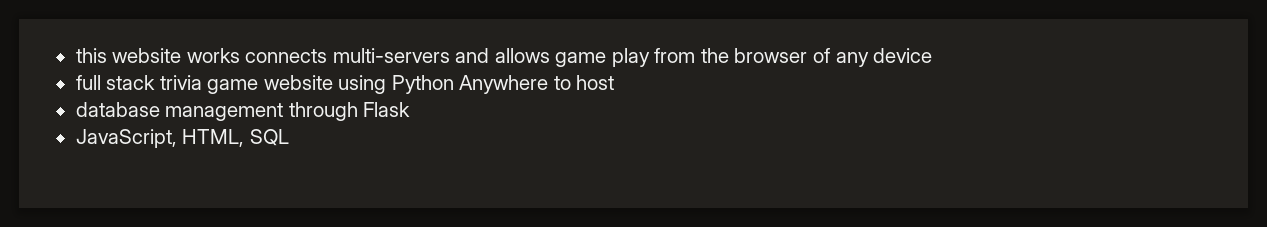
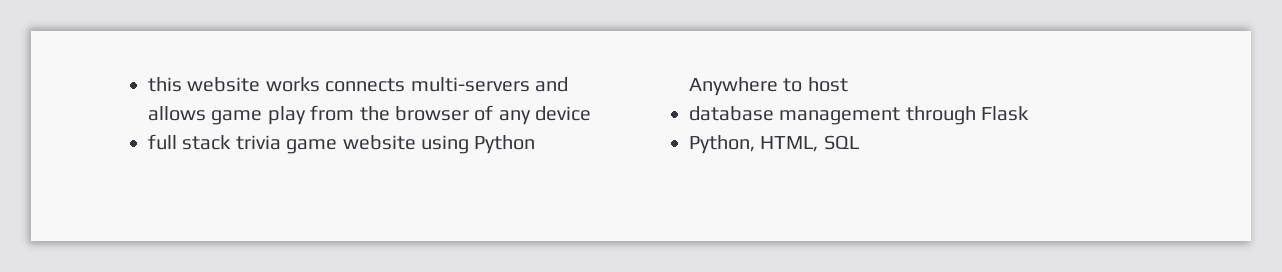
- JavaScript, HTML, SQL
+ Python, HTML, SQL

